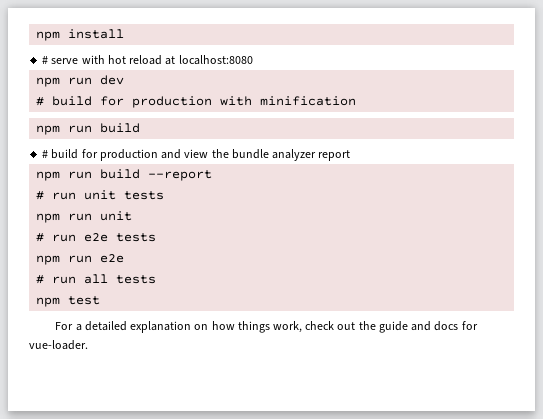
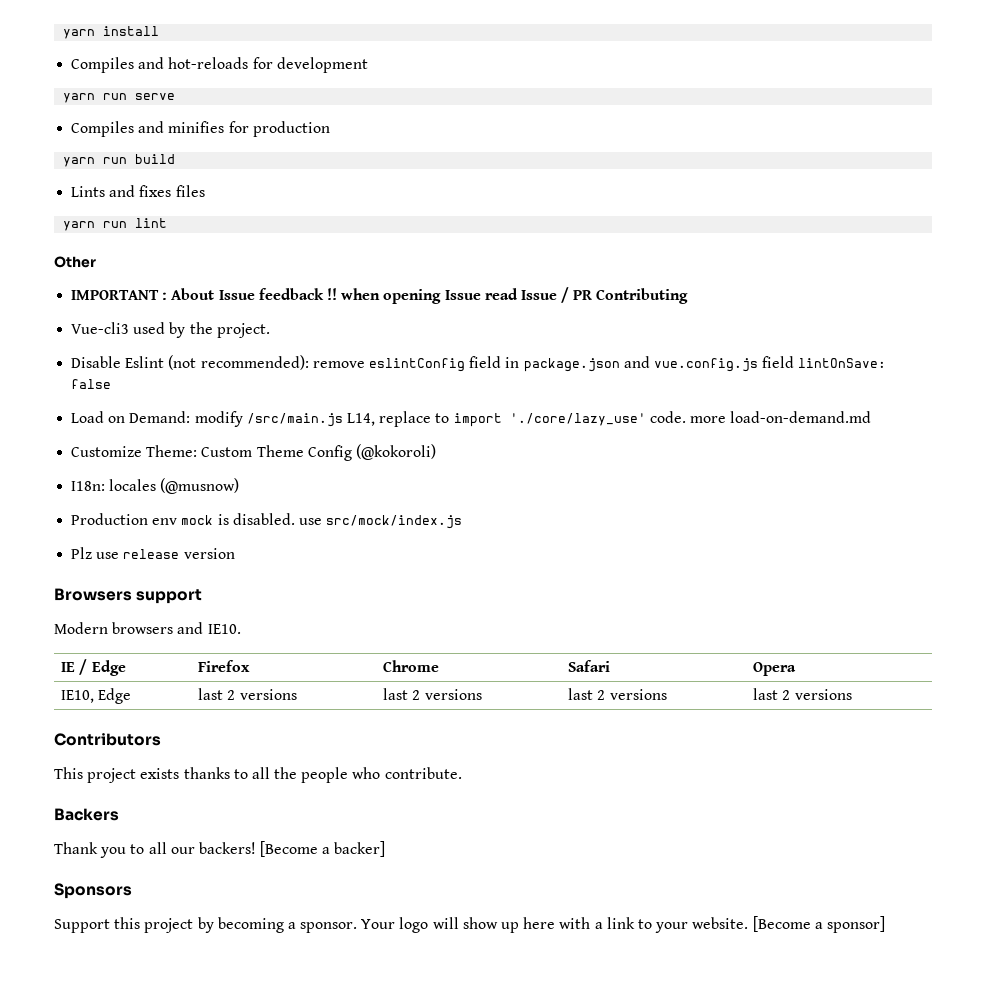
- npm install
+ yarn install
- # serve with hot reload at localhost:8080
- npm run dev
- # build for production with minification
- npm run build
+ Compiles and hot-reloads for development
+ yarn run serve
+ Compiles and minifies for production
+ yarn run build
- # build for production and view the bundle analyzer report
- npm run build --report
- # run unit tests
- npm run unit
- # run e2e tests
- npm run e2e
- # run all tests
- npm test
- For a detailed explanation on how things work, check out the guide and docs for vue-loader.
+ Lints and fixes files
+ yarn run lint
+ Other
+ IMPORTANT : About Issue feedback !! when opening Issue read Issue / PR Contributing
+ Vue-cli3 used by the project.
+ Disable Eslint (not recommended): remove eslintConfig field in package.json and vue.config.js field lintOnSave: false
+ Load on Demand: modify /src/main.js L14, replace to import './core/lazy_use' code. more load-on-demand.md
+ Customize Theme: Custom Theme Config (@kokoroli)
+ I18n: locales (@musnow)
+ Production env mock is disabled. use src/mock/index.js
+ Plz use release version
+ Browsers support
+ Modern browsers and IE10.
+ IE / Edge | Firefox | Chrome | Safari | Opera
+ IE10, Edge | last 2 versions | last 2 versions | last 2 versions | last 2 versions
+ Contributors
+ This project exists thanks to all the people who contribute.
+ Backers
+ Thank you to all our backers! [Become a backer]
+ Sponsors
+ Support this project by becoming a sponsor. Your logo will show up here with a link to your website. [Become a sponsor]

